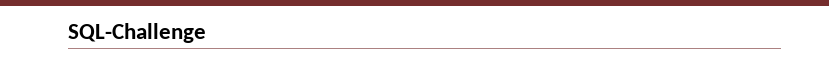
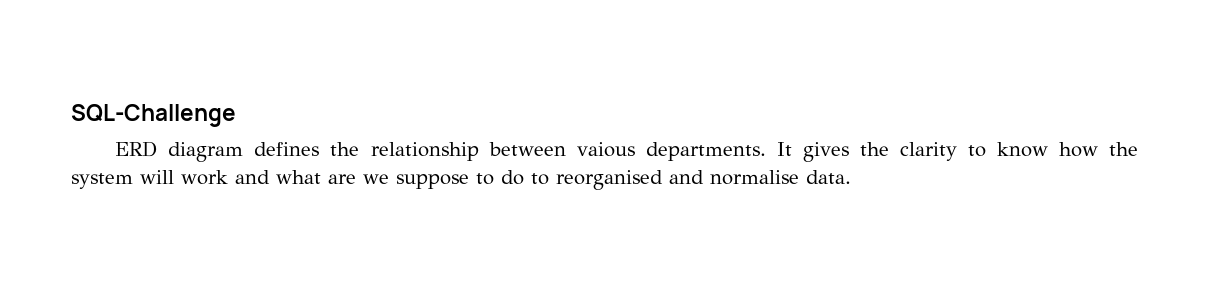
+ ERD diagram defines the relationship between vaious departments. It gives the clarity to know how the system will work and what are we suppose to do to reorganised and normalise data.

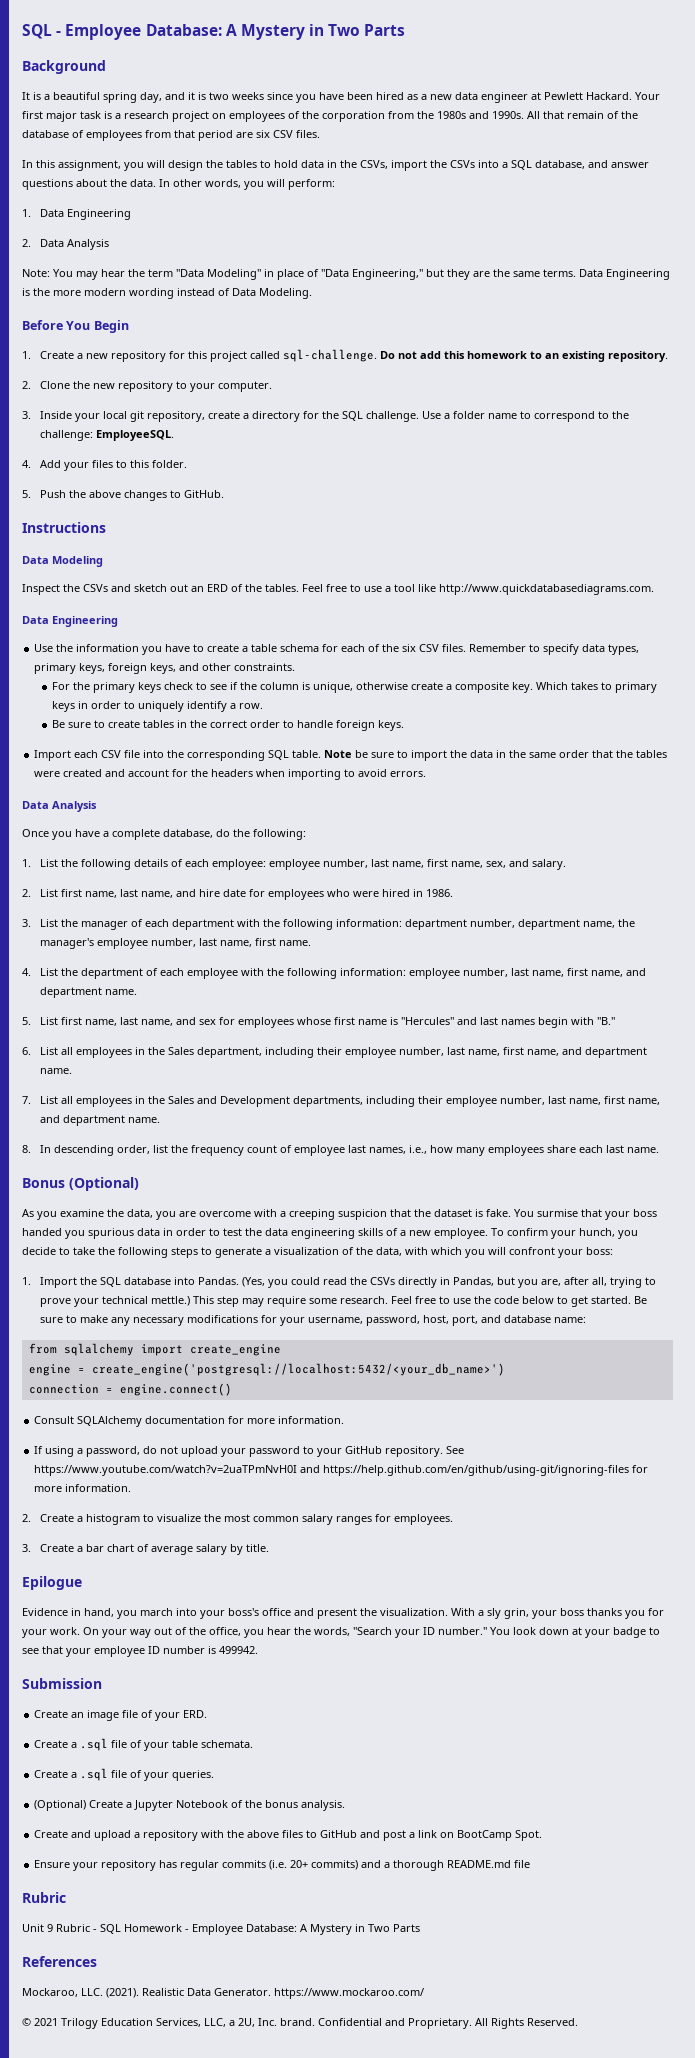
- SQL-Challenge
- ERD diagram defines the relationship between vaious departments. It gives the clarity to know how the system will work and what are we suppose to do to reorganised and normalise data.
+ SQL - Employee Database: A Mystery in Two Parts
+ Background
+ It is a beautiful spring day, and it is two weeks since you have been hired as a new data engineer at Pewlett Hackard. Your first major task is a research project on employees of the corporation from the 1980s and 1990s. All that remain of the database of employees from that period are six CSV files.
+ In this assignment, you will design the tables to hold data in the CSVs, import the CSVs into a SQL database, and answer questions about the data. In other words, you will perform:
+ 1. Data Engineering
+ 2. Data Analysis
+ Note: You may hear the term "Data Modeling" in place of "Data Engineering," but they are the same terms. Data Engineering is the more modern wording instead of Data Modeling.
+ Before You Begin
+ 1. Create a new repository for this project called sql-challenge. Do not add this homework to an existing repository.
+ 2. Clone the new repository to your computer.
+ 3. Inside your local git repository, create a directory for the SQL challenge. Use a folder name to correspond to the challenge: EmployeeSQL.
+ 4. Add your files to this folder.
+ 5. Push the above changes to GitHub.
+ Instructions
+ Data Modeling
+ Inspect the CSVs and sketch out an ERD of the tables. Feel free to use a tool like http://www.quickdatabasediagrams.com.
+ Data Engineering
+ Use the information you have to create a table schema for each of the six CSV files. Remember to specify data types, primary keys, foreign keys, and other constraints.
+ For the primary keys check to see if the column is unique, otherwise create a composite key. Which takes to primary keys in order to uniquely identify a row.
+ Be sure to create tables in the correct order to handle foreign keys.
+ Import each CSV file into the corresponding SQL table. Note be sure to import the data in the same order that the tables were created and account for the headers when importing to avoid errors.
+ Data Analysis
+ Once you have a complete database, do the following:
+ 1. List the following details of each employee: employee number, last name, first name, sex, and salary.
+ 2. List first name, last name, and hire date for employees who were hired in 1986.
+ 3. List the manager of each department with the following information: department number, department name, the manager's employee number, last name, first name.
+ 4. List the department of each employee with the following information: employee number, last name, first name, and department name.
+ 5. List first name, last name, and sex for employees whose first name is "Hercules" and last names begin with "B."
+ 6. List all employees in the Sales department, including their employee number, last name, first name, and department name.
+ 7. List all employees in the Sales and Development departments, including their employee number, last name, first name, and department name.
+ 8. In descending order, list the frequency count of employee last names, i.e., how many employees share each last name.
+ Bonus (Optional)
+ As you examine the data, you are overcome with a creeping suspicion that the dataset is fake. You surmise that your boss handed you spurious data in order to test the data engineering skills of a new employee. To confirm your hunch, you decide to take the following steps to generate a visualization of the data, with which you will confront your boss:
+ 1. Import the SQL database into Pandas. (Yes, you could read the CSVs directly in Pandas, but you are, after all, trying to prove your technical mettle.) This step may require some research. Feel free to use the code below to get started. Be sure to make any necessary modifications for your username, password, host, port, and database name:
+ from sqlalchemy import create_engine
+ engine = create_engine('postgresql://localhost:5432/<your_db_name>')
+ connection = engine.connect()
+ Consult SQLAlchemy documentation for more information.
+ If using a password, do not upload your password to your GitHub repository. See https://www.youtube.com/watch?v=2uaTPmNvH0I and https://help.github.com/en/github/using-git/ignoring-files for more information.
+ 2. Create a histogram to visualize the most common salary ranges for employees.
+ 3. Create a bar chart of average salary by title.
+ Epilogue
+ Evidence in hand, you march into your boss's office and present the visualization. With a sly grin, your boss thanks you for your work. On your way out of the office, you hear the words, "Search your ID number." You look down at your badge to see that your employee ID number is 499942.
+ Submission
+ Create an image file of your ERD.
+ Create a .sql file of your table schemata.
+ Create a .sql file of your queries.
+ (Optional) Create a Jupyter Notebook of the bonus analysis.
+ Create and upload a repository with the above files to GitHub and post a link on BootCamp Spot.
+ Ensure your repository has regular commits (i.e. 20+ commits) and a thorough README.md file
+ Rubric
+ Unit 9 Rubric - SQL Homework - Employee Database: A Mystery in Two Parts
+ References
+ Mockaroo, LLC. (2021). Realistic Data Generator. https://www.mockaroo.com/
+ © 2021 Trilogy Education Services, LLC, a 2U, Inc. brand. Confidential and Proprietary. All Rights Reserved.

